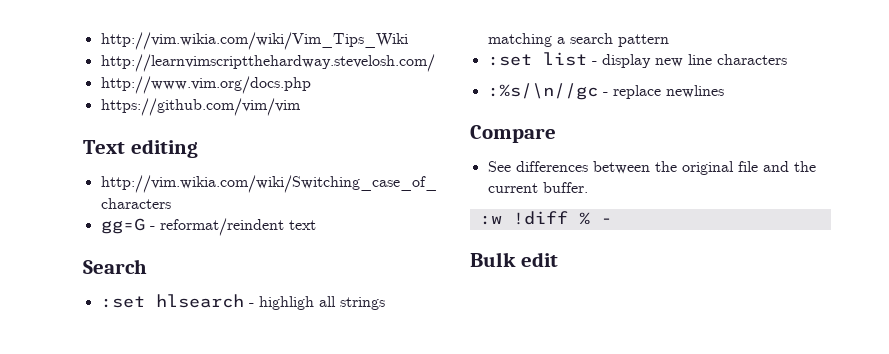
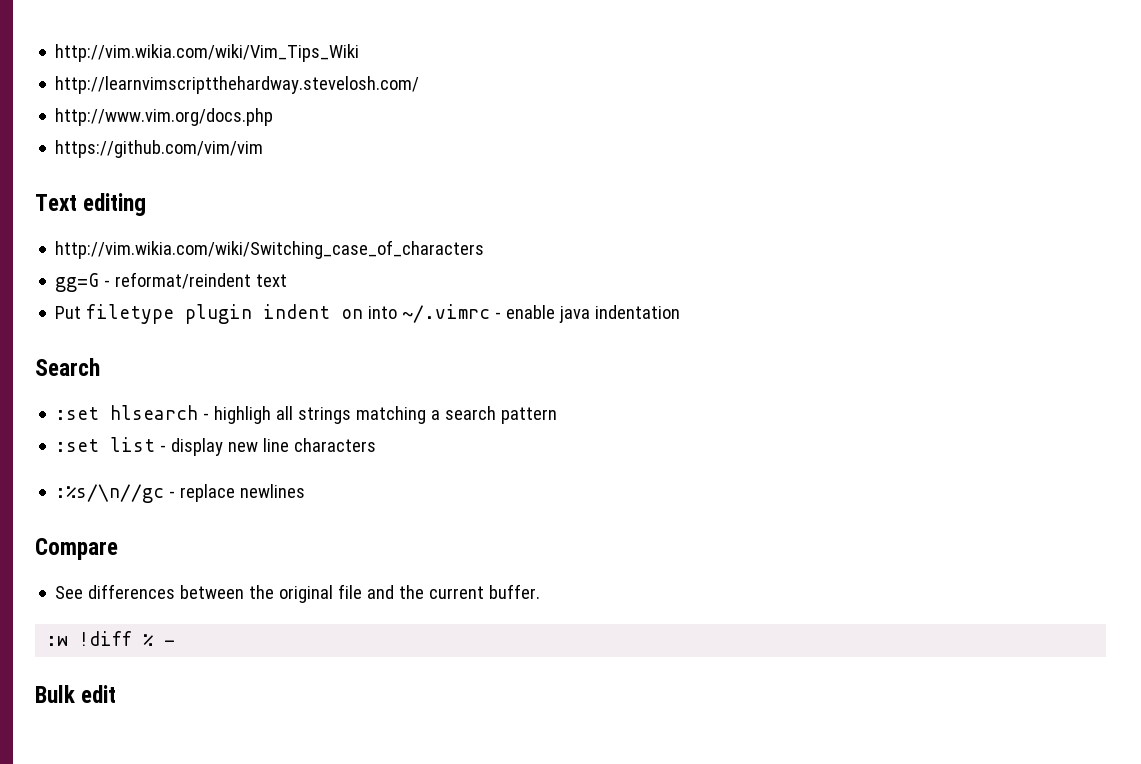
+ Put filetype plugin indent on into ~/.vimrc - enable java indentation

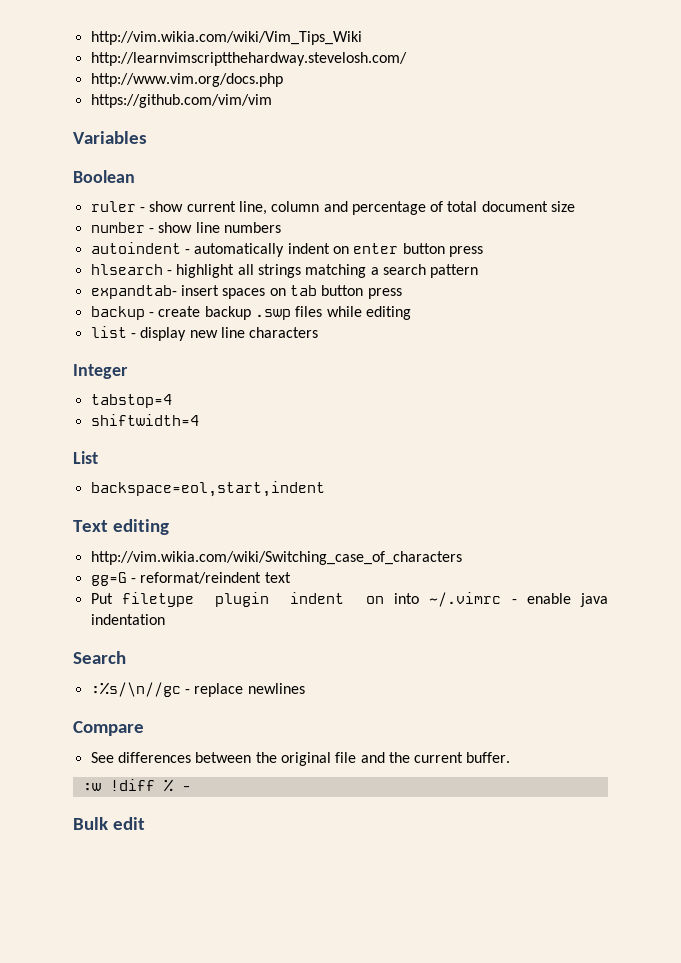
+ Variables
+ Boolean
+ ruler - show current line, column and percentage of total document size
+ number - show line numbers
+ autoindent - automatically indent on enter button press
+ hlsearch - highlight all strings matching a search pattern
+ expandtab- insert spaces on tab button press
+ backup - create backup .swp files while editing
+ list - display new line characters
+ Integer
+ tabstop=4
+ shiftwidth=4
+ List
+ backspace=eol,start,indent
- :set hlsearch - highligh all strings matching a search pattern
- :set list - display new line characters

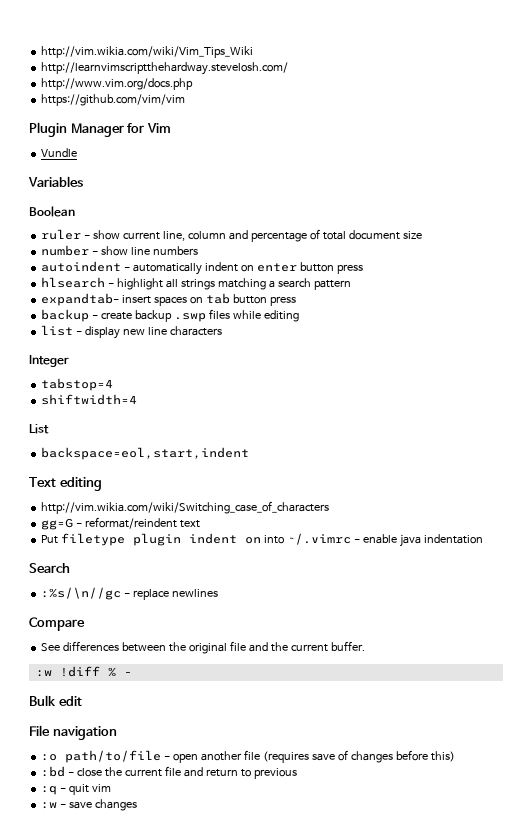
+ Plugin Manager for Vim
+ Vundle
+ File navigation
+ :o path/to/file - open another file (requires save of changes before this)
+ :bd - close the current file and return to previous
+ :q - quit vim
+ :w - save changes

